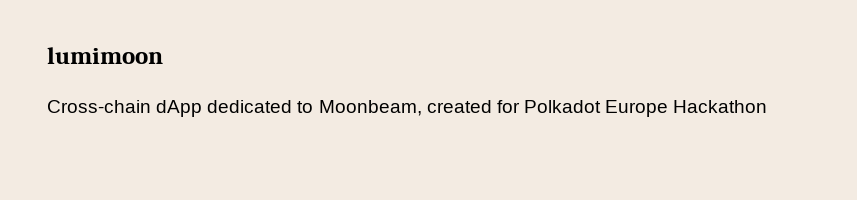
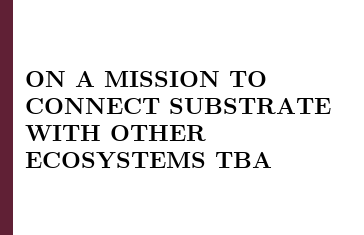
- lumimoon
- Cross-chain dApp dedicated to Moonbeam, created for Polkadot Europe Hackathon
+ ON A MISSION TO CONNECT SUBSTRATE WITH OTHER ECOSYSTEMS TBA

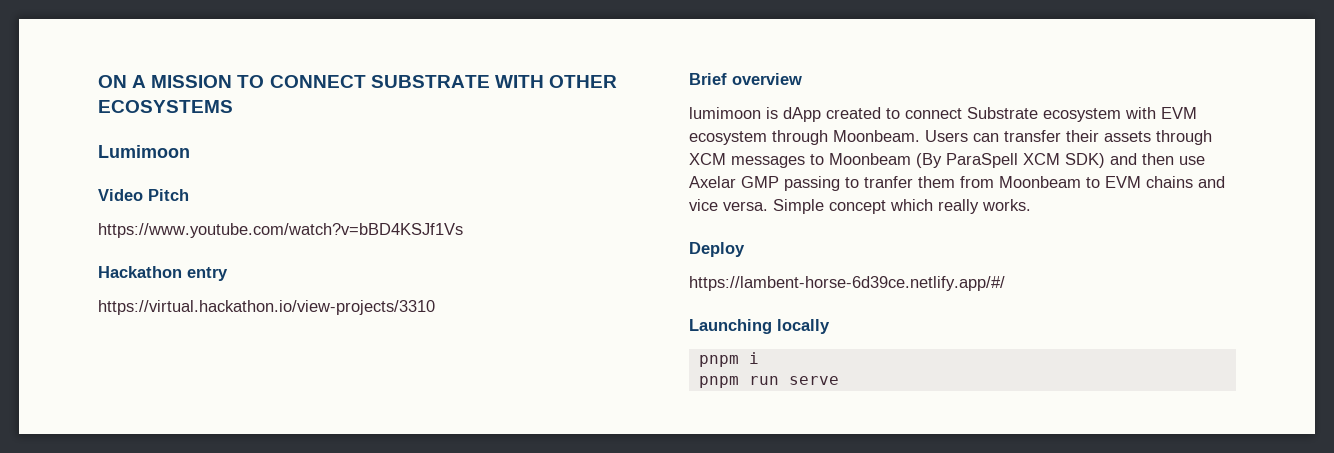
- ON A MISSION TO CONNECT SUBSTRATE WITH OTHER ECOSYSTEMS TBA
+ ON A MISSION TO CONNECT SUBSTRATE WITH OTHER ECOSYSTEMS
+ Lumimoon
+ Video Pitch
+ https://www.youtube.com/watch?v=bBD4KSJf1Vs
+ Hackathon entry
+ https://virtual.hackathon.io/view-projects/3310
+ Brief overview
+ lumimoon is dApp created to connect Substrate ecosystem with EVM ecosystem through Moonbeam. Users can transfer their assets through XCM messages to Moonbeam (By ParaSpell XCM SDK) and then use Axelar GMP passing to tranfer them from Moonbeam to EVM chains and vice versa. Simple concept which really works.
+ Deploy
+ https://lambent-horse-6d39ce.netlify.app/#/
+ Launching locally
+ pnpm i
+ pnpm run serve

